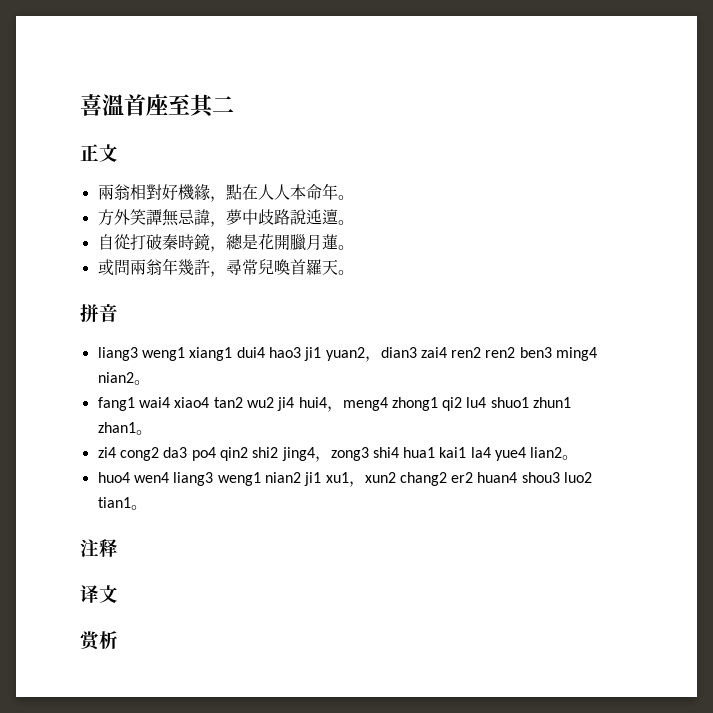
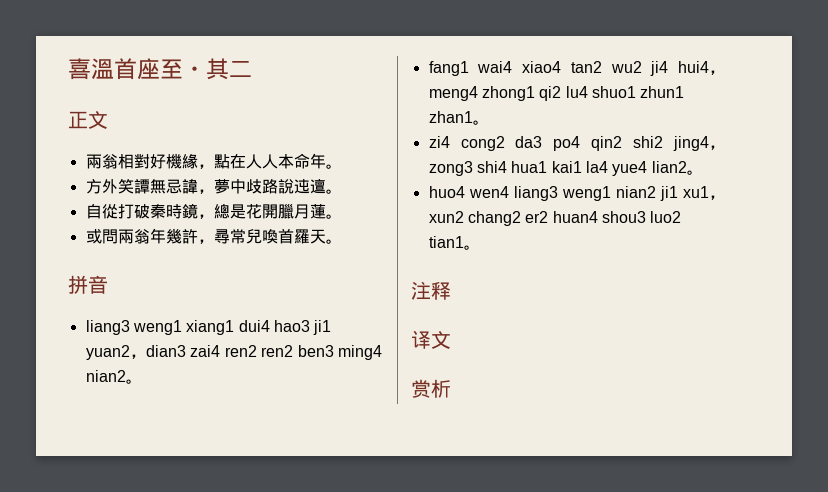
- 喜溫首座至其二
+ 喜溫首座至・其二

